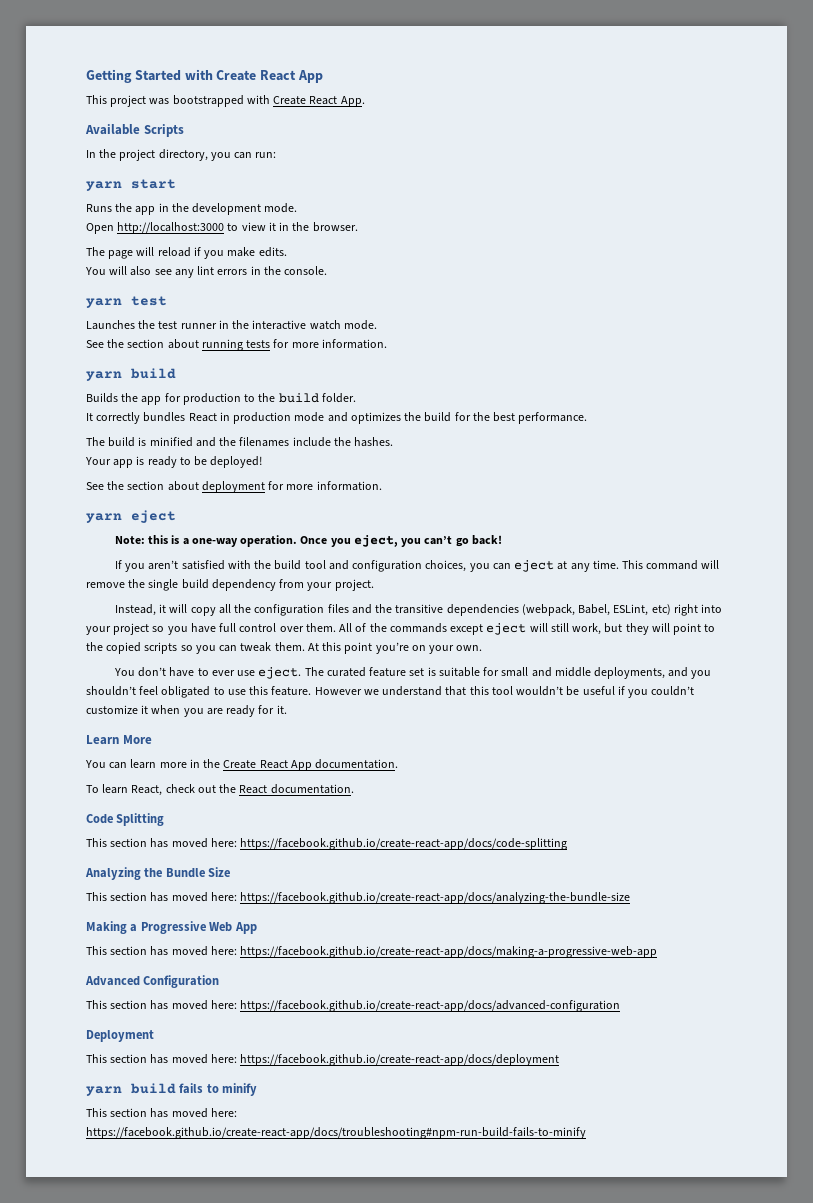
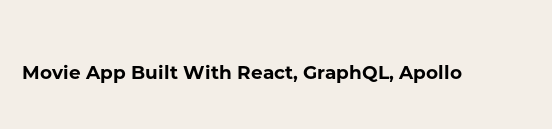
- Getting Started with Create React App
- This project was bootstrapped with Create React App.
- Available Scripts
- In the project directory, you can run:
- yarn start
- Runs the app in the development mode.
- Open http://localhost:3000 to view it in the browser.
- The page will reload if you make edits.
- You will also see any lint errors in the console.
- yarn test
- Launches the test runner in the interactive watch mode.
- See the section about running tests for more information.
- yarn build
- Builds the app for production to the build folder.
- It correctly bundles React in production mode and optimizes the build for the best performance.
- The build is minified and the filenames include the hashes.
- Your app is ready to be deployed!
- See the section about deployment for more information.
- yarn eject
- Note: this is a one-way operation. Once you eject, you can’t go back!
- If you aren’t satisfied with the build tool and configuration choices, you can eject at any time. This command will remove the single build dependency from your project.
- Instead, it will copy all the configuration files and the transitive dependencies (webpack, Babel, ESLint, etc) right into your project so you have full control over them. All of the commands except eject will still work, but they will point to the copied scripts so you can tweak them. At this point you’re on your own.
- You don’t have to ever use eject. The curated feature set is suitable for small and middle deployments, and you shouldn’t feel obligated to use this feature. However we understand that this tool wouldn’t be useful if you couldn’t customize it when you are ready for it.
- Learn More
- You can learn more in the Create React App documentation.
- To learn React, check out the React documentation.
- Code Splitting
- This section has moved here: https://facebook.github.io/create-react-app/docs/code-splitting
- Analyzing the Bundle Size
- This section has moved here: https://facebook.github.io/create-react-app/docs/analyzing-the-bundle-size
- Making a Progressive Web App
- This section has moved here: https://facebook.github.io/create-react-app/docs/making-a-progressive-web-app
- Advanced Configuration
- This section has moved here: https://facebook.github.io/create-react-app/docs/advanced-configuration
- Deployment
- This section has moved here: https://facebook.github.io/create-react-app/docs/deployment
- yarn build fails to minify
- This section has moved here: https://facebook.github.io/create-react-app/docs/troubleshooting#npm-run-build-fails-to-minify
+ Movie App Built With React, GraphQL, Apollo

